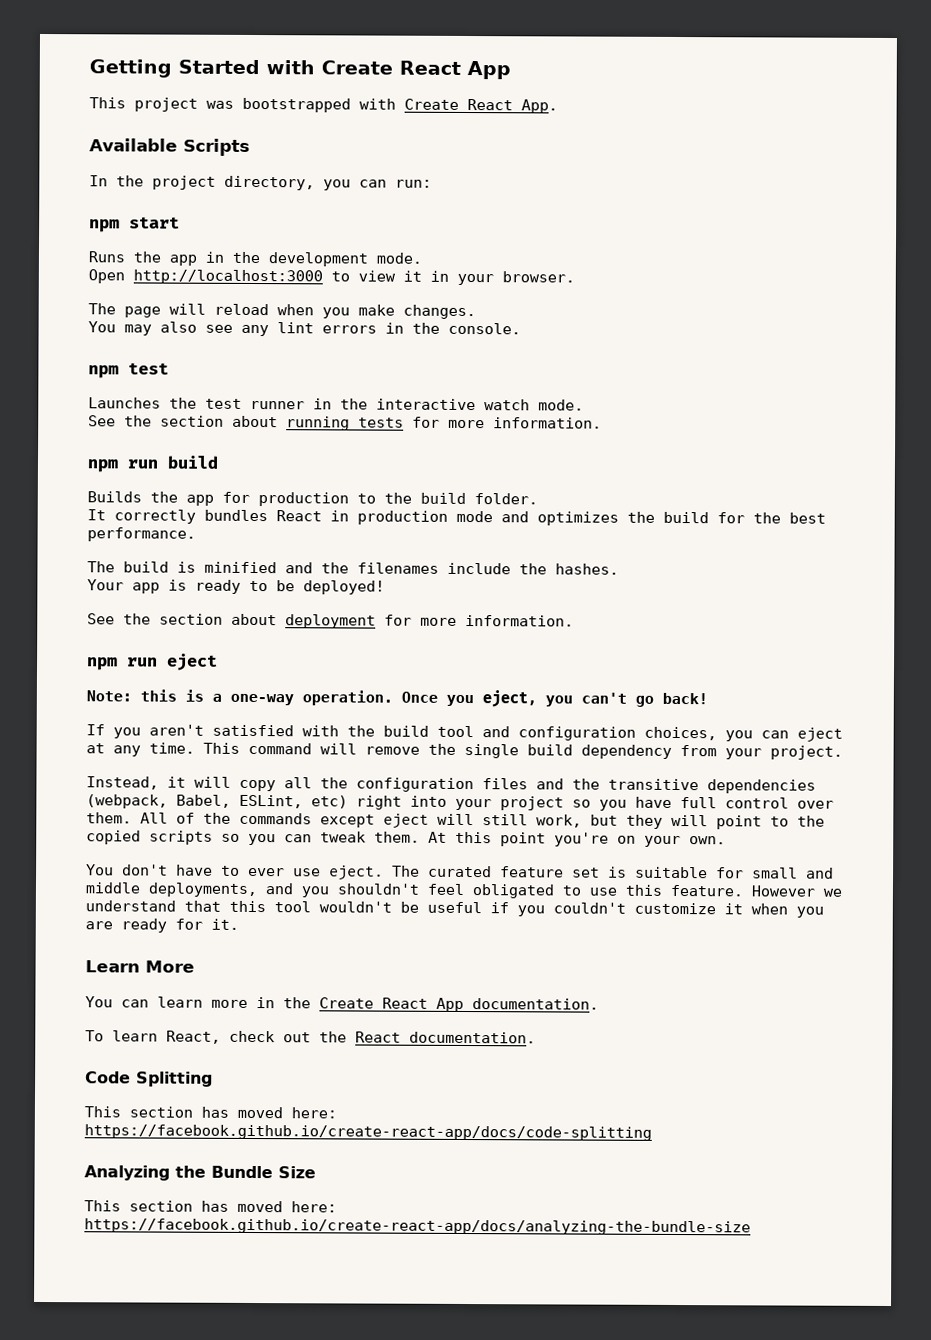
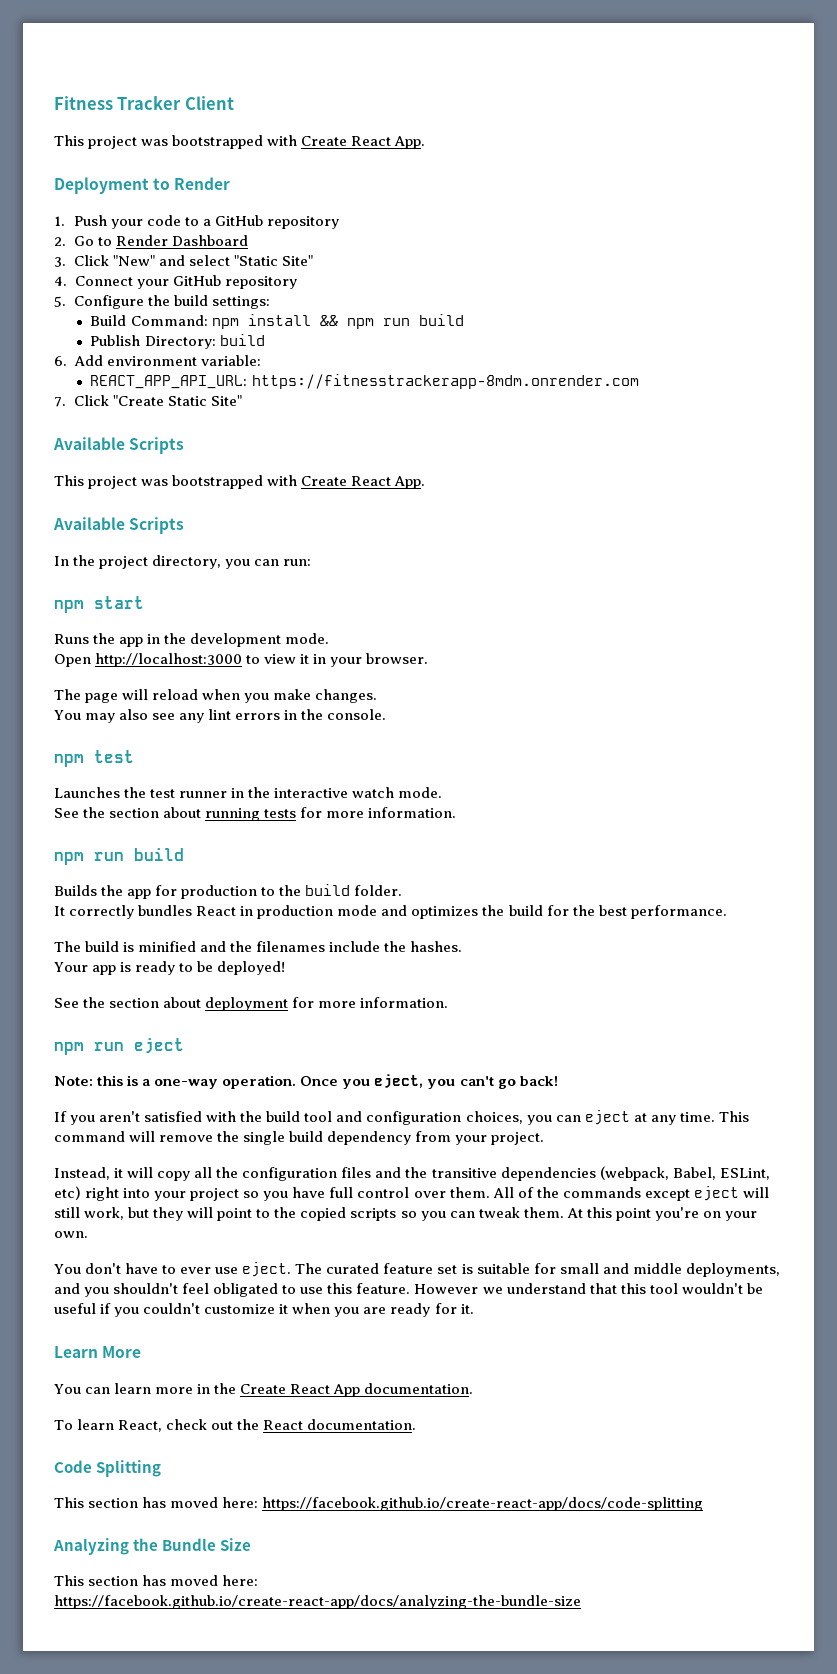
- Getting Started with Create React App
+ Fitness Tracker Client
+ This project was bootstrapped with Create React App.
+ Deployment to Render
+ 1. Push your code to a GitHub repository
+ 2. Go to Render Dashboard
+ 3. Click "New" and select "Static Site"
+ 4. Connect your GitHub repository
+ 5. Configure the build settings:
+ Build Command: npm install && npm run build
+ Publish Directory: build
+ 6. Add environment variable:
+ REACT_APP_API_URL: https://fitnesstrackerapp-8mdm.onrender.com
+ 7. Click "Create Static Site"
+ Available Scripts

